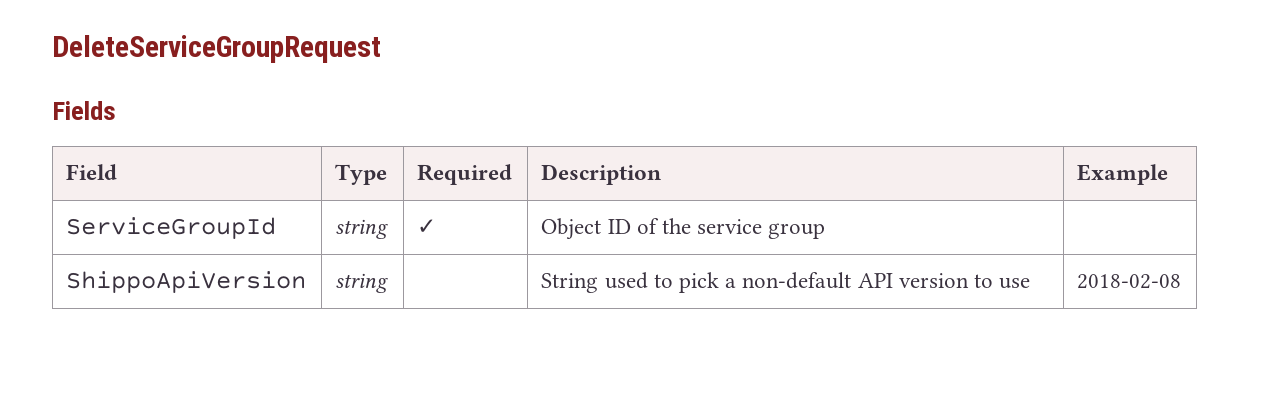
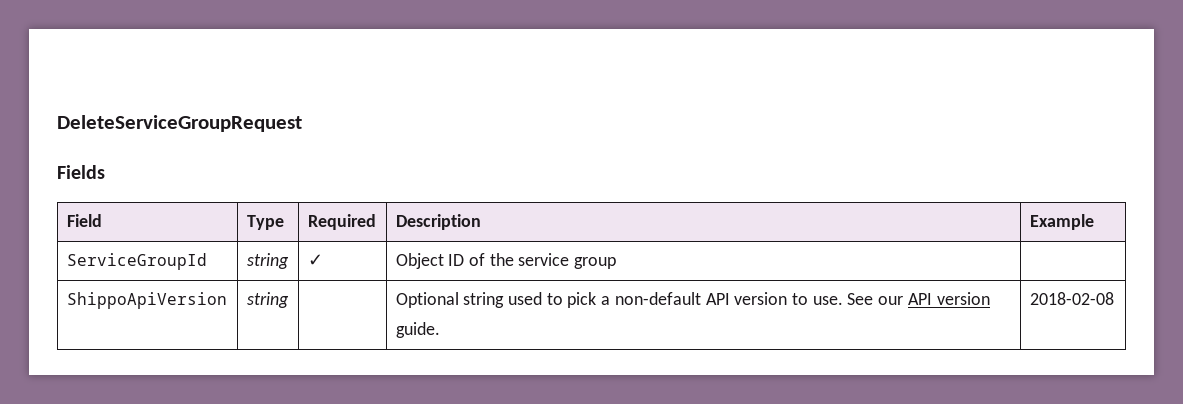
- ShippoApiVersion | string | | String used to pick a non-default API version to use | 2018-02-08
+ ShippoApiVersion | string | | Optional string used to pick a non-default API version to use. See our API version guide. | 2018-02-08

